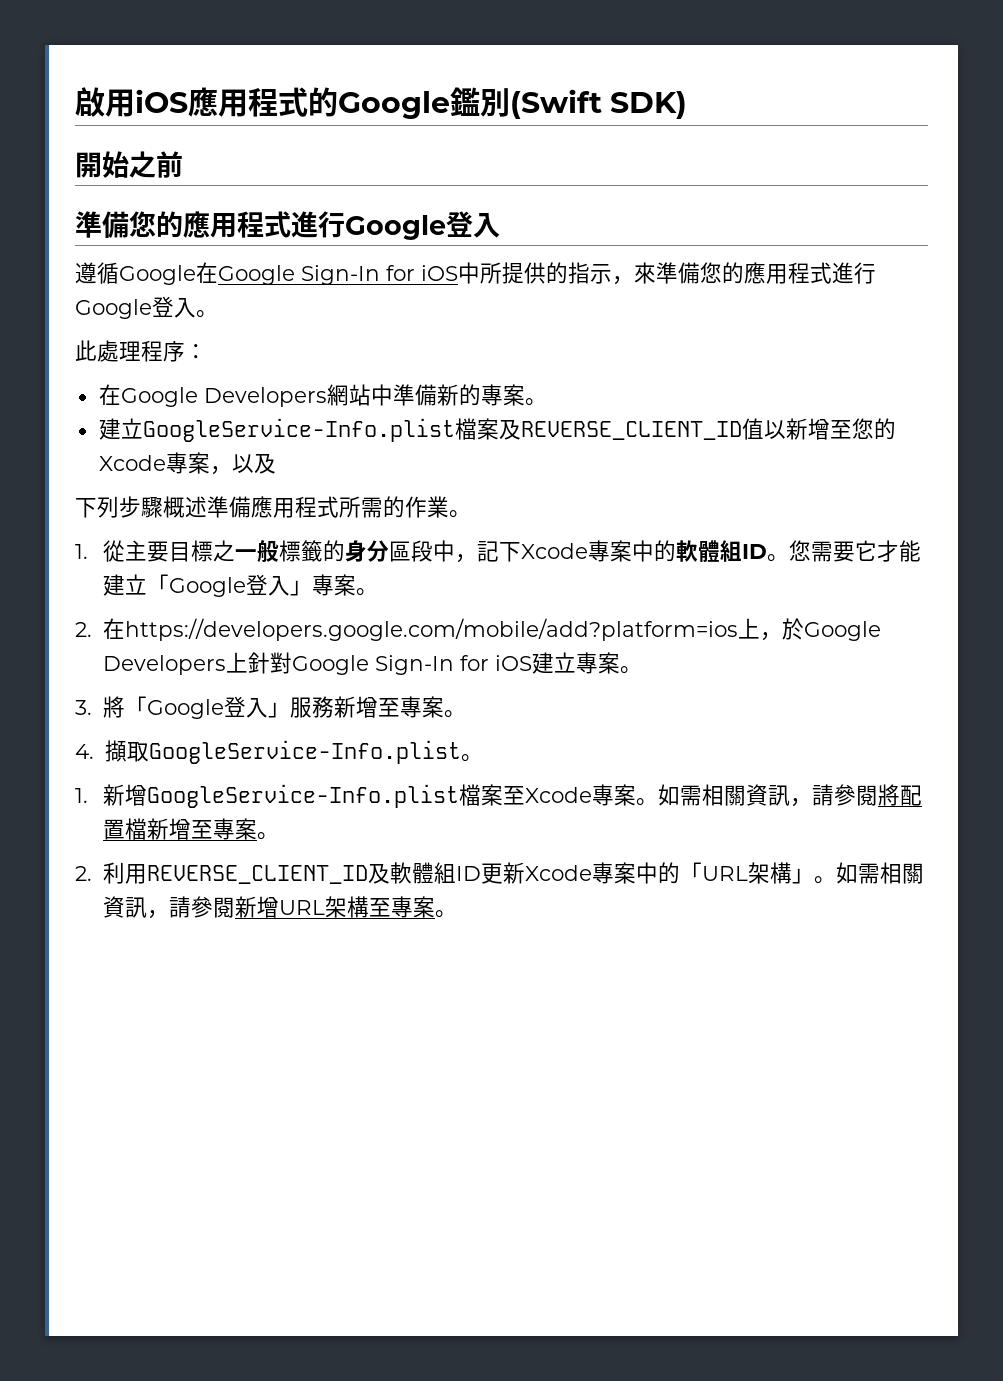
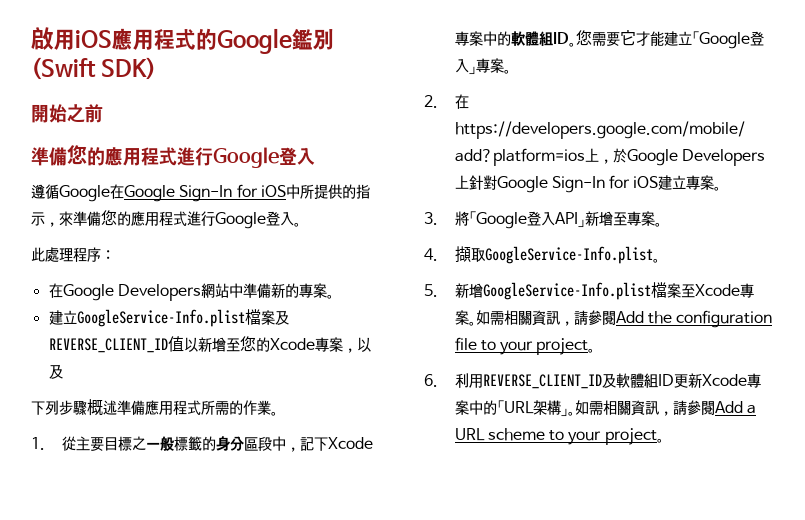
- 3.將「Google登入」服務新增至專案。
+ 3.將「Google登入API」新增至專案。
- 1.新增GoogleService-Info.plist檔案至Xcode專案。
+ 5.新增GoogleService-Info.plist檔案至Xcode專案。
- 如需相關資訊，請參閱將配置檔新增至專案。
- 2.利用REVERSE_CLIENT_ID及軟體組ID更新Xcode專案中的「URL架構」。
+ 如需相關資訊，請參閱Add the configuration file to your project。
+ 6.利用REVERSE_CLIENT_ID及軟體組ID更新Xcode專案中的「URL架構」。
- 如需相關資訊，請參閱新增URL架構至專案。
+ 如需相關資訊，請參閱Add a URL scheme to your project。

